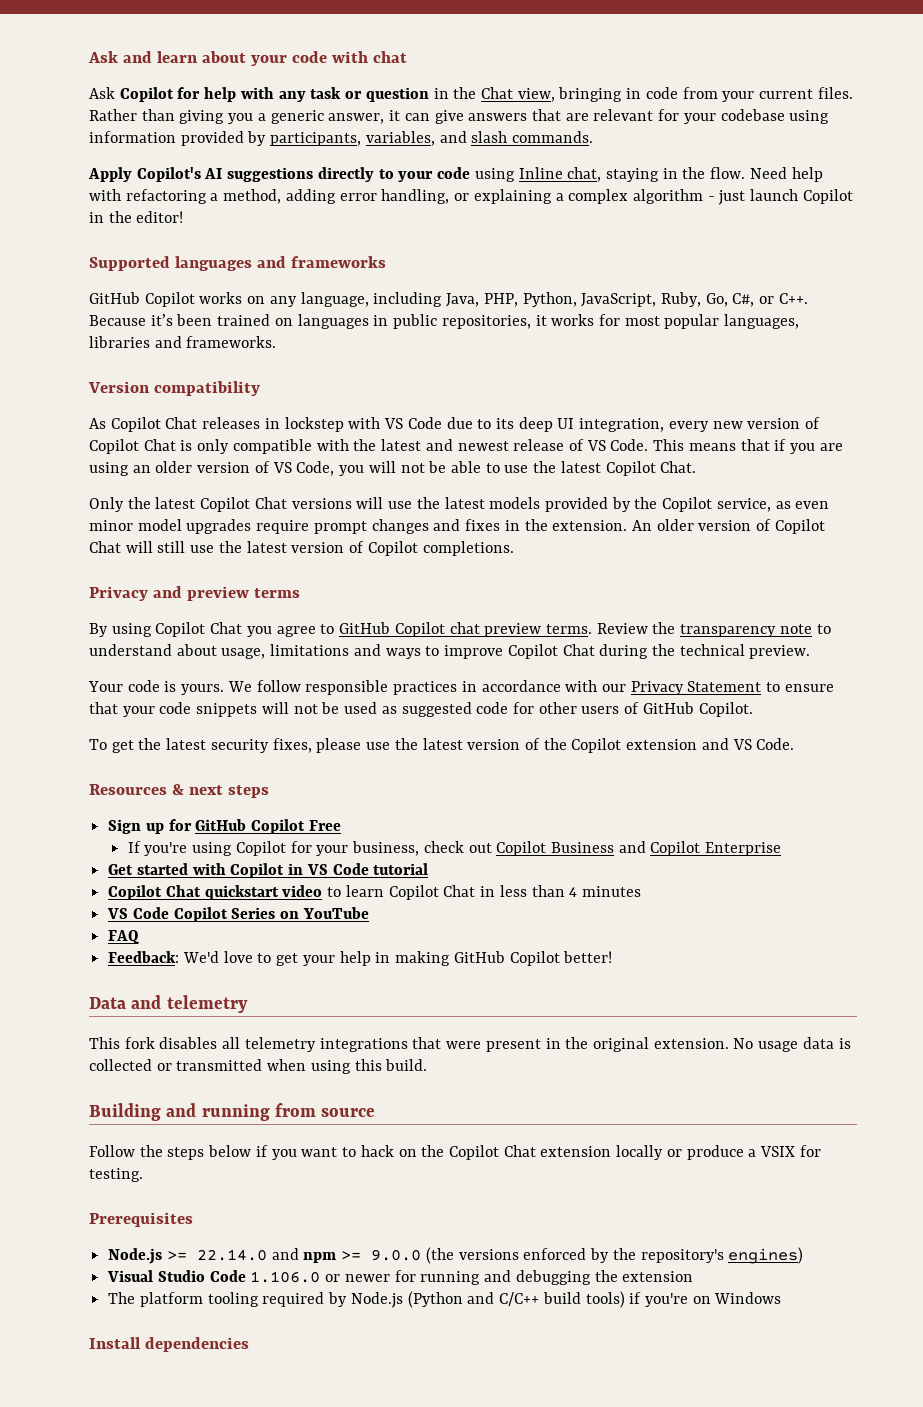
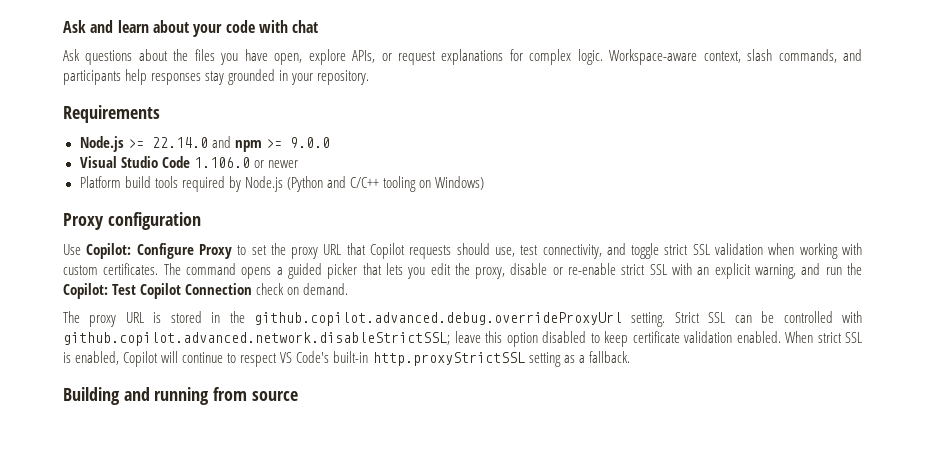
- Ask Copilot for help with any task or question in the Chat view, bringing in code from your current files. Rather than giving you a generic answer, it can give answers that are relevant for your codebase using information provided by participants, variables, and slash commands.
- Apply Copilot's AI suggestions directly to your code using Inline chat, staying in the flow. Need help with refactoring a method, adding error handling, or explaining a complex algorithm - just launch Copilot in the editor!
- Supported languages and frameworks
- GitHub Copilot works on any language, including Java, PHP, Python, JavaScript, Ruby, Go, C#, or C++. Because it’s been trained on languages in public repositories, it works for most popular languages, libraries and frameworks.
- Version compatibility
- As Copilot Chat releases in lockstep with VS Code due to its deep UI integration, every new version of Copilot Chat is only compatible with the latest and newest release of VS Code. This means that if you are using an older version of VS Code, you will not be able to use the latest Copilot Chat.
- Only the latest Copilot Chat versions will use the latest models provided by the Copilot service, as even minor model upgrades require prompt changes and fixes in the extension. An older version of Copilot Chat will still use the latest version of Copilot completions.
- Privacy and preview terms
- By using Copilot Chat you agree to GitHub Copilot chat preview terms. Review the transparency note to understand about usage, limitations and ways to improve Copilot Chat during the technical preview.
- Your code is yours. We follow responsible practices in accordance with our Privacy Statement to ensure that your code snippets will not be used as suggested code for other users of GitHub Copilot.
- To get the latest security fixes, please use the latest version of the Copilot extension and VS Code.
- Resources & next steps
- Sign up for GitHub Copilot Free
- If you're using Copilot for your business, check out Copilot Business and Copilot Enterprise
- Get started with Copilot in VS Code tutorial
- Copilot Chat quickstart video to learn Copilot Chat in less than 4 minutes
- VS Code Copilot Series on YouTube
- FAQ
- Feedback: We'd love to get your help in making GitHub Copilot better!
- Data and telemetry
- This fork disables all telemetry integrations that were present in the original extension. No usage data is collected or transmitted when using this build.
- Building and running from source
- Follow the steps below if you want to hack on the Copilot Chat extension locally or produce a VSIX for testing.
- Prerequisites
+ Ask questions about the files you have open, explore APIs, or request explanations for complex logic. Workspace-aware context, slash commands, and participants help responses stay grounded in your repository.
+ Requirements
- Node.js >= 22.14.0 and npm >= 9.0.0 (the versions enforced by the repository's engines)
+ Node.js >= 22.14.0 and npm >= 9.0.0
- Visual Studio Code 1.106.0 or newer for running and debugging the extension
- The platform tooling required by Node.js (Python and C/C++ build tools) if you're on Windows
- Install dependencies
+ Visual Studio Code 1.106.0 or newer
+ Platform build tools required by Node.js (Python and C/C++ tooling on Windows)
+ Proxy configuration
+ Use Copilot: Configure Proxy to set the proxy URL that Copilot requests should use, test connectivity, and toggle strict SSL validation when working with custom certificates. The command opens a guided picker that lets you edit the proxy, disable or re-enable strict SSL with an explicit warning, and run the Copilot: Test Copilot Connection check on demand.
+ The proxy URL is stored in the github.copilot.advanced.debug.overrideProxyUrl setting. Strict SSL can be controlled with github.copilot.advanced.network.disableStrictSSL; leave this option disabled to keep certificate validation enabled. When strict SSL is enabled, Copilot will continue to respect VS Code's built-in http.proxyStrictSSL setting as a fallback.
+ Building and running from source

